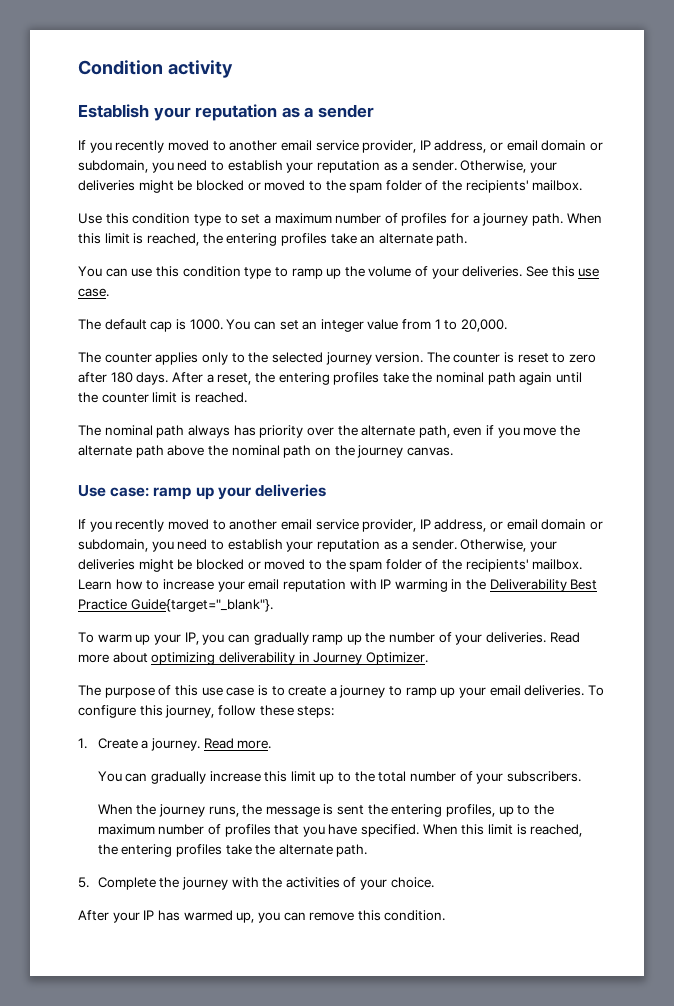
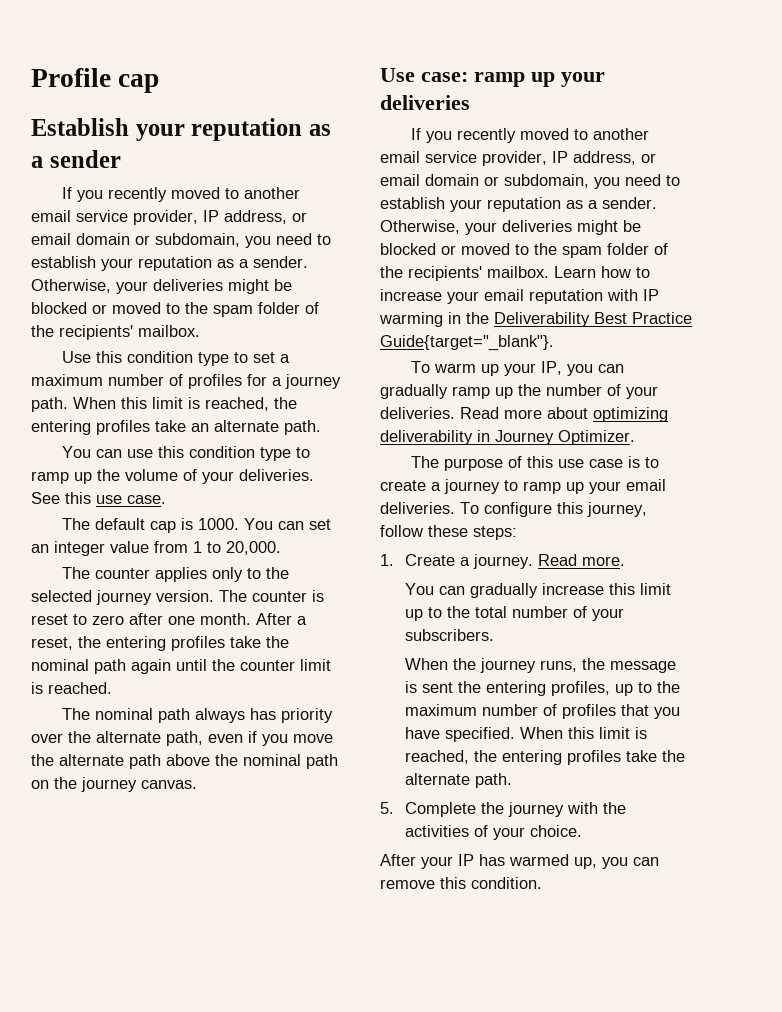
- Condition activity
+ Profile cap
- The counter is reset to zero after 180 days.
+ The counter is reset to zero after one month.

